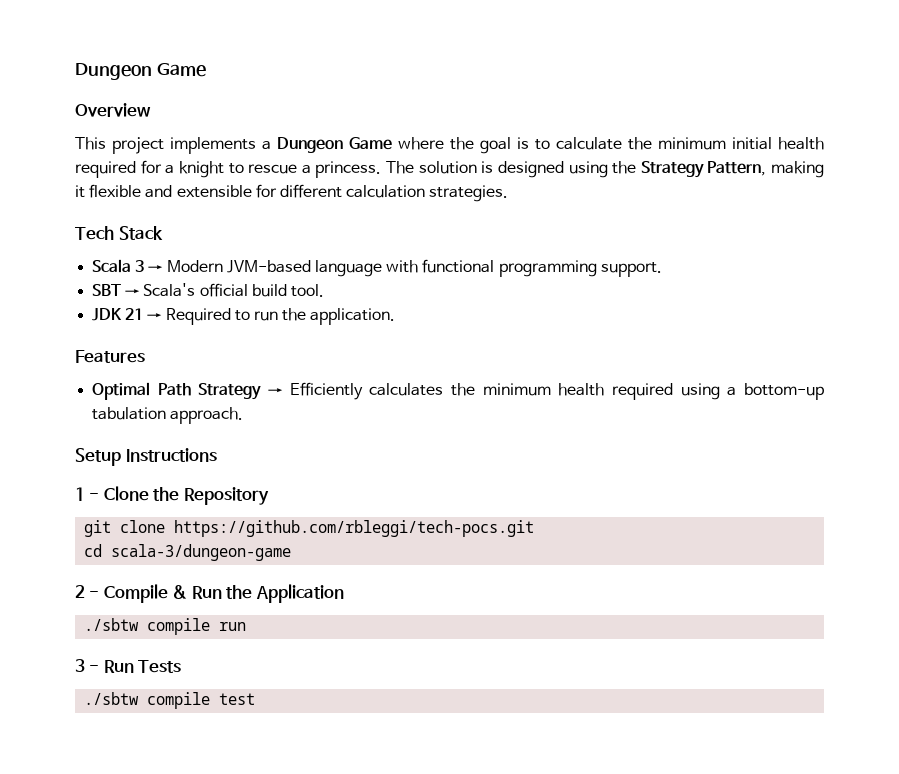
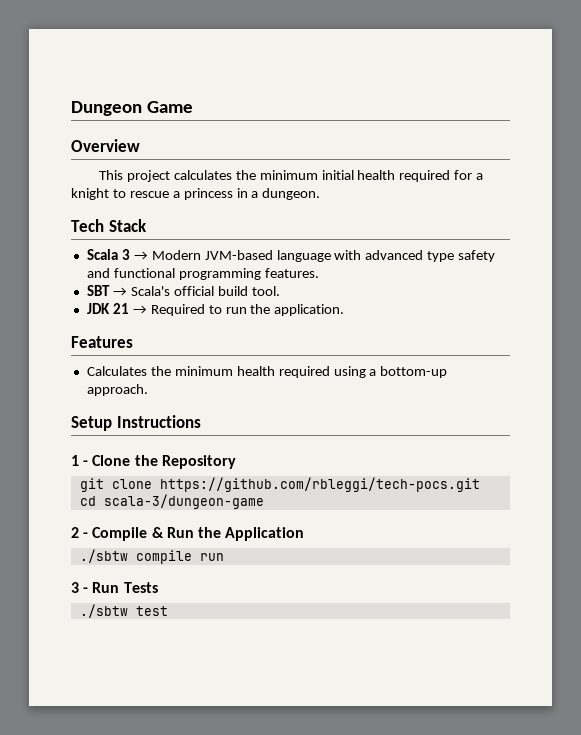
- This project implements a Dungeon Game where the goal is to calculate the minimum initial health required for a knight to rescue a princess. The solution is designed using the Strategy Pattern, making it flexible and extensible for different calculation strategies.
+ This project calculates the minimum initial health required for a knight to rescue a princess in a dungeon.
- Scala 3 → Modern JVM-based language with functional programming support.
+ Scala 3 → Modern JVM-based language with advanced type safety and functional programming features.
- Optimal Path Strategy → Efficiently calculates the minimum health required using a bottom-up tabulation approach.
+ Calculates the minimum health required using a bottom-up approach.
- ./sbtw compile test
+ ./sbtw test

